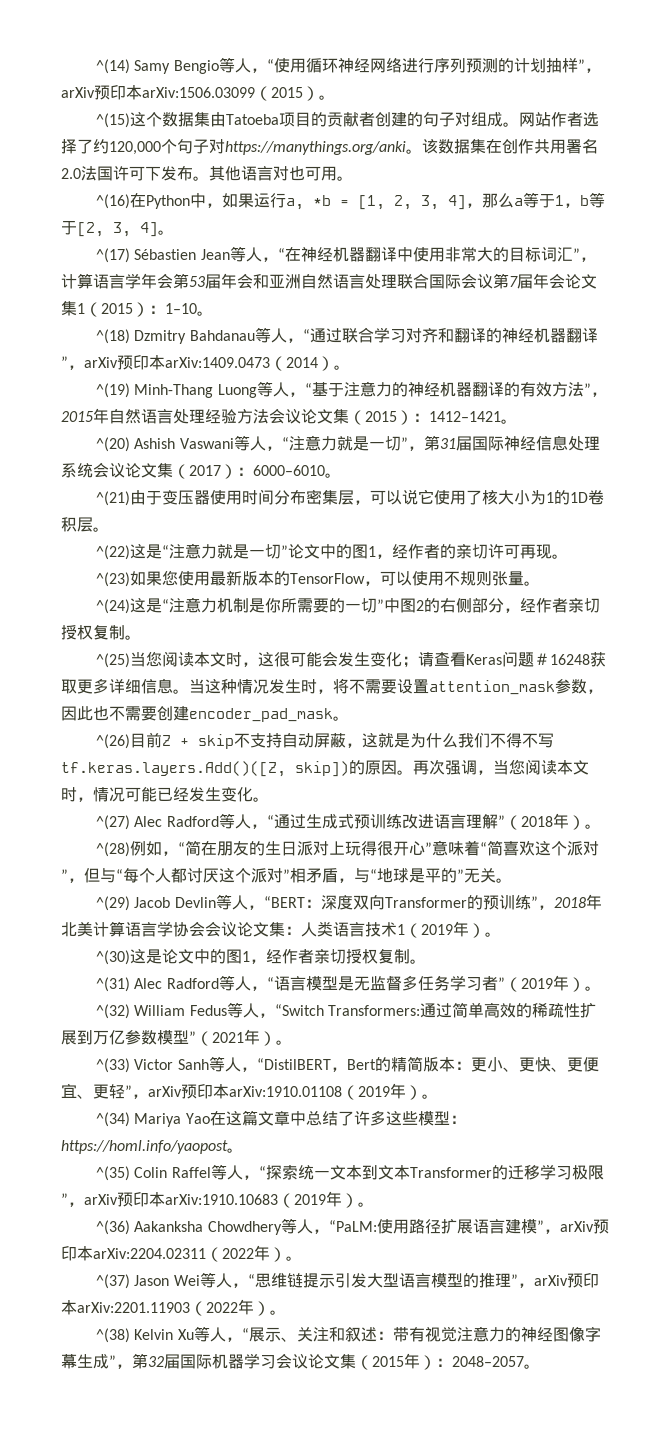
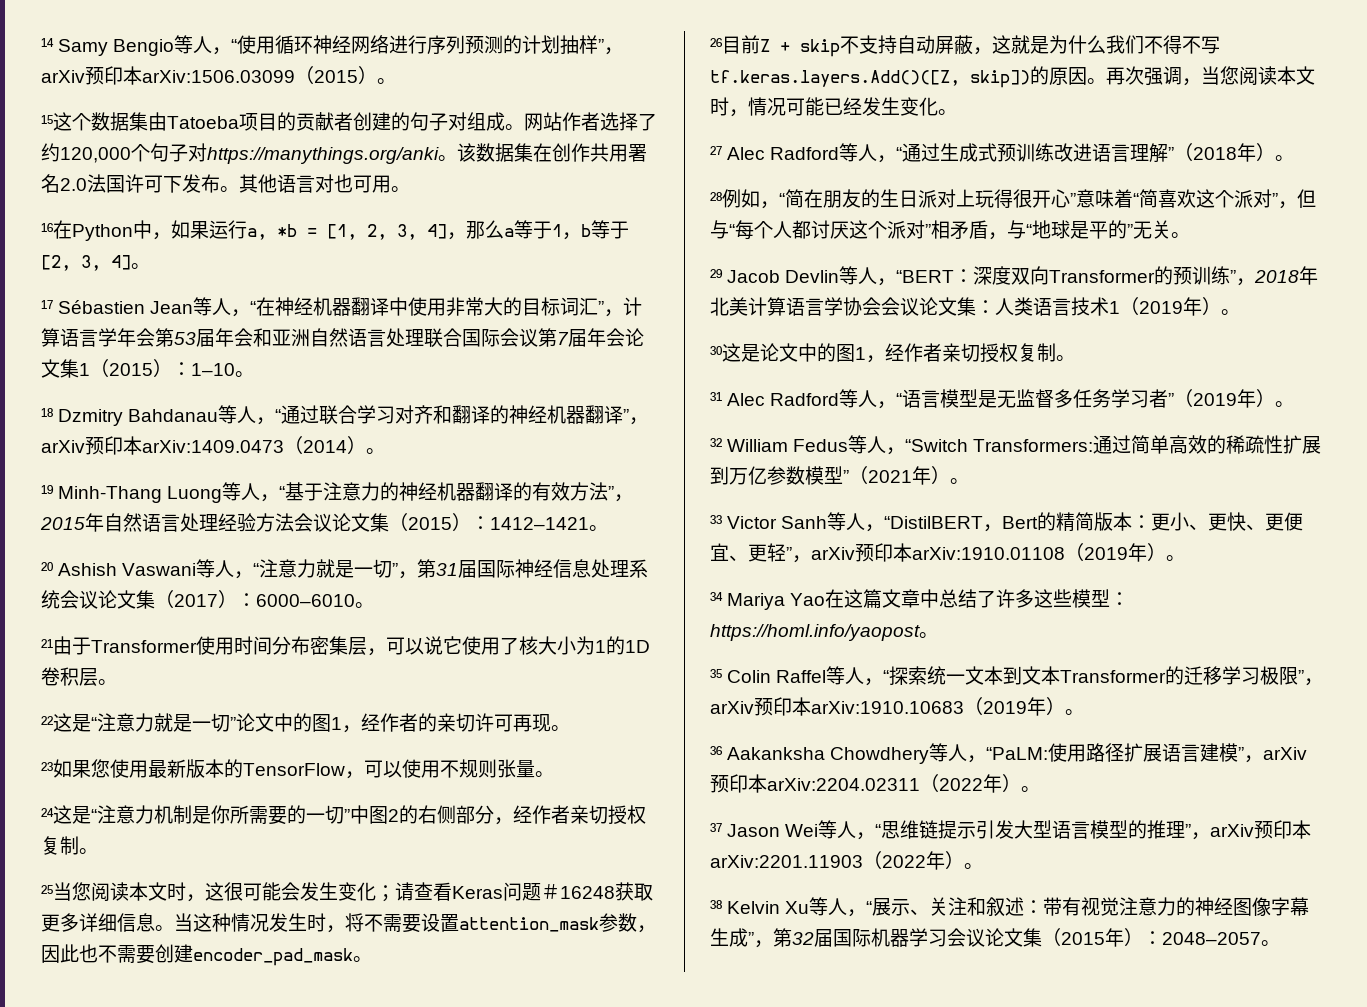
- ^(14) Samy Bengio等人，“使用循环神经网络进行序列预测的计划抽样”，arXiv预印本arXiv:1506.03099（2015）。
+ ¹⁴ Samy Bengio等人，“使用循环神经网络进行序列预测的计划抽样”，arXiv预印本arXiv:1506.03099（2015）。
- ^(15)这个数据集由Tatoeba项目的贡献者创建的句子对组成。
+ ¹⁵这个数据集由Tatoeba项目的贡献者创建的句子对组成。
- ^(16)在Python中，如果运行a, *b = [1, 2, 3, 4]，那么a等于1，b等于[2, 3, 4]。
+ ¹⁶在Python中，如果运行a, *b = [1, 2, 3, 4]，那么a等于1，b等于[2, 3, 4]。
- ^(17) Sébastien Jean等人，“在神经机器翻译中使用非常大的目标词汇”，计算语言学年会第53届年会和亚洲自然语言处理联合国际会议第7届年会论文集1（2015）：1–10。
+ ¹⁷ Sébastien Jean等人，“在神经机器翻译中使用非常大的目标词汇”，计算语言学年会第53届年会和亚洲自然语言处理联合国际会议第7届年会论文集1（2015）：1–10。
- ^(18) Dzmitry Bahdanau等人，“通过联合学习对齐和翻译的神经机器翻译”，arXiv预印本arXiv:1409.0473（2014）。
+ ¹⁸ Dzmitry Bahdanau等人，“通过联合学习对齐和翻译的神经机器翻译”，arXiv预印本arXiv:1409.0473（2014）。
- ^(19) Minh-Thang Luong等人，“基于注意力的神经机器翻译的有效方法”，2015年自然语言处理经验方法会议论文集（2015）：1412–1421。
+ ¹⁹ Minh-Thang Luong等人，“基于注意力的神经机器翻译的有效方法”，2015年自然语言处理经验方法会议论文集（2015）：1412–1421。
- ^(20) Ashish Vaswani等人，“注意力就是一切”，第31届国际神经信息处理系统会议论文集（2017）：6000–6010。
+ ²⁰ Ashish Vaswani等人，“注意力就是一切”，第31届国际神经信息处理系统会议论文集（2017）：6000–6010。
- ^(21)由于变压器使用时间分布密集层，可以说它使用了核大小为1的1D卷积层。
+ ²¹由于Transformer使用时间分布密集层，可以说它使用了核大小为1的1D卷积层。
- ^(22)这是“注意力就是一切”论文中的图1，经作者的亲切许可再现。
+ ²²这是“注意力就是一切”论文中的图1，经作者的亲切许可再现。
- ^(23)如果您使用最新版本的TensorFlow，可以使用不规则张量。
+ ²³如果您使用最新版本的TensorFlow，可以使用不规则张量。
- ^(24)这是“注意力机制是你所需要的一切”中图2的右侧部分，经作者亲切授权复制。
+ ²⁴这是“注意力机制是你所需要的一切”中图2的右侧部分，经作者亲切授权复制。
- ^(25)当您阅读本文时，这很可能会发生变化；请查看Keras问题＃16248获取更多详细信息。
+ ²⁵当您阅读本文时，这很可能会发生变化；请查看Keras问题＃16248获取更多详细信息。
- ^(26)目前Z + skip不支持自动屏蔽，这就是为什么我们不得不写tf.keras.layers.Add()([Z, skip])的原因。
+ ²⁶目前Z + skip不支持自动屏蔽，这就是为什么我们不得不写tf.keras.layers.Add()([Z, skip])的原因。
- ^(27) Alec Radford等人，“通过生成式预训练改进语言理解”（2018年）。
+ ²⁷ Alec Radford等人，“通过生成式预训练改进语言理解”（2018年）。
- ^(28)例如，“简在朋友的生日派对上玩得很开心”意味着“简喜欢这个派对”，但与“每个人都讨厌这个派对”相矛盾，与“地球是平的”无关。
+ ²⁸例如，“简在朋友的生日派对上玩得很开心”意味着“简喜欢这个派对”，但与“每个人都讨厌这个派对”相矛盾，与“地球是平的”无关。
- ^(29) Jacob Devlin等人，“BERT：深度双向Transformer的预训练”，2018年北美计算语言学协会会议论文集：人类语言技术1（2019年）。
+ ²⁹ Jacob Devlin等人，“BERT：深度双向Transformer的预训练”，2018年北美计算语言学协会会议论文集：人类语言技术1（2019年）。
- ^(30)这是论文中的图1，经作者亲切授权复制。
+ ³⁰这是论文中的图1，经作者亲切授权复制。
- ^(31) Alec Radford等人，“语言模型是无监督多任务学习者”（2019年）。
+ ³¹ Alec Radford等人，“语言模型是无监督多任务学习者”（2019年）。
- ^(32) William Fedus等人，“Switch Transformers:通过简单高效的稀疏性扩展到万亿参数模型”（2021年）。
+ ³² William Fedus等人，“Switch Transformers:通过简单高效的稀疏性扩展到万亿参数模型”（2021年）。
- ^(33) Victor Sanh等人，“DistilBERT，Bert的精简版本：更小、更快、更便宜、更轻”，arXiv预印本arXiv:1910.01108（2019年）。
+ ³³ Victor Sanh等人，“DistilBERT，Bert的精简版本：更小、更快、更便宜、更轻”，arXiv预印本arXiv:1910.01108（2019年）。
- ^(34) Mariya Yao在这篇文章中总结了许多这些模型：https://homl.info/yaopost。
+ ³⁴ Mariya Yao在这篇文章中总结了许多这些模型：https://homl.info/yaopost。
- ^(35) Colin Raffel等人，“探索统一文本到文本Transformer的迁移学习极限”，arXiv预印本arXiv:1910.10683（2019年）。
+ ³⁵ Colin Raffel等人，“探索统一文本到文本Transformer的迁移学习极限”，arXiv预印本arXiv:1910.10683（2019年）。
- ^(36) Aakanksha Chowdhery等人，“PaLM:使用路径扩展语言建模”，arXiv预印本arXiv:2204.02311（2022年）。
+ ³⁶ Aakanksha Chowdhery等人，“PaLM:使用路径扩展语言建模”，arXiv预印本arXiv:2204.02311（2022年）。
- ^(37) Jason Wei等人，“思维链提示引发大型语言模型的推理”，arXiv预印本arXiv:2201.11903（2022年）。
+ ³⁷ Jason Wei等人，“思维链提示引发大型语言模型的推理”，arXiv预印本arXiv:2201.11903（2022年）。
- ^(38) Kelvin Xu等人，“展示、关注和叙述：带有视觉注意力的神经图像字幕生成”，第32届国际机器学习会议论文集（2015年）：2048–2057。
+ ³⁸ Kelvin Xu等人，“展示、关注和叙述：带有视觉注意力的神经图像字幕生成”，第32届国际机器学习会议论文集（2015年）：2048–2057。

